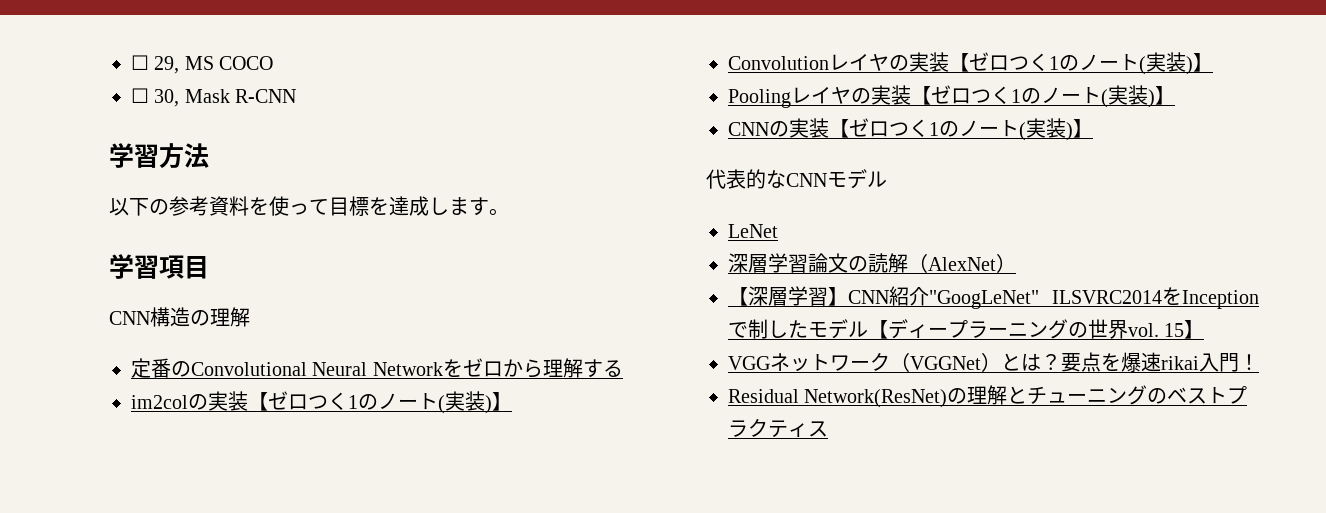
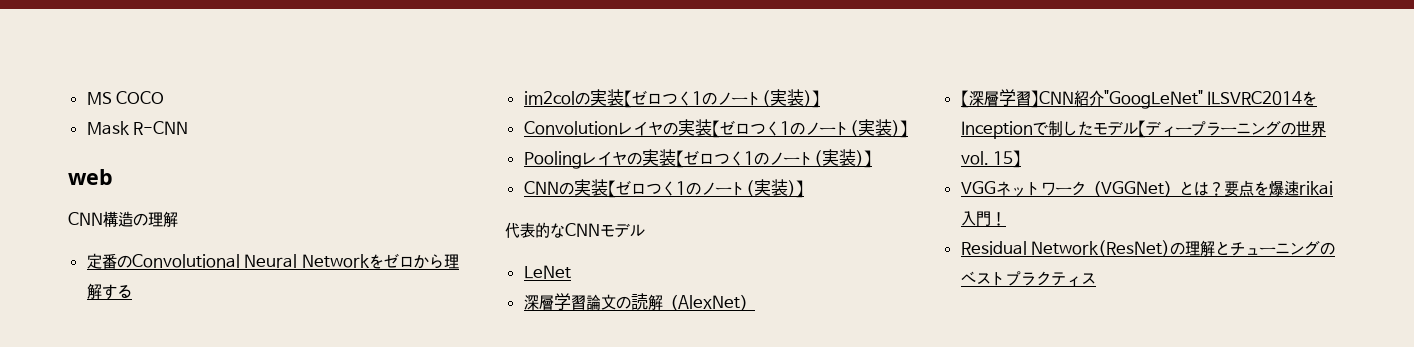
- ☐ 29, MS COCO
+ MS COCO
- ☐ 30, Mask R-CNN
+ Mask R-CNN
- 学習方法
- 以下の参考資料を使って目標を達成します。
- 学習項目
+ web

